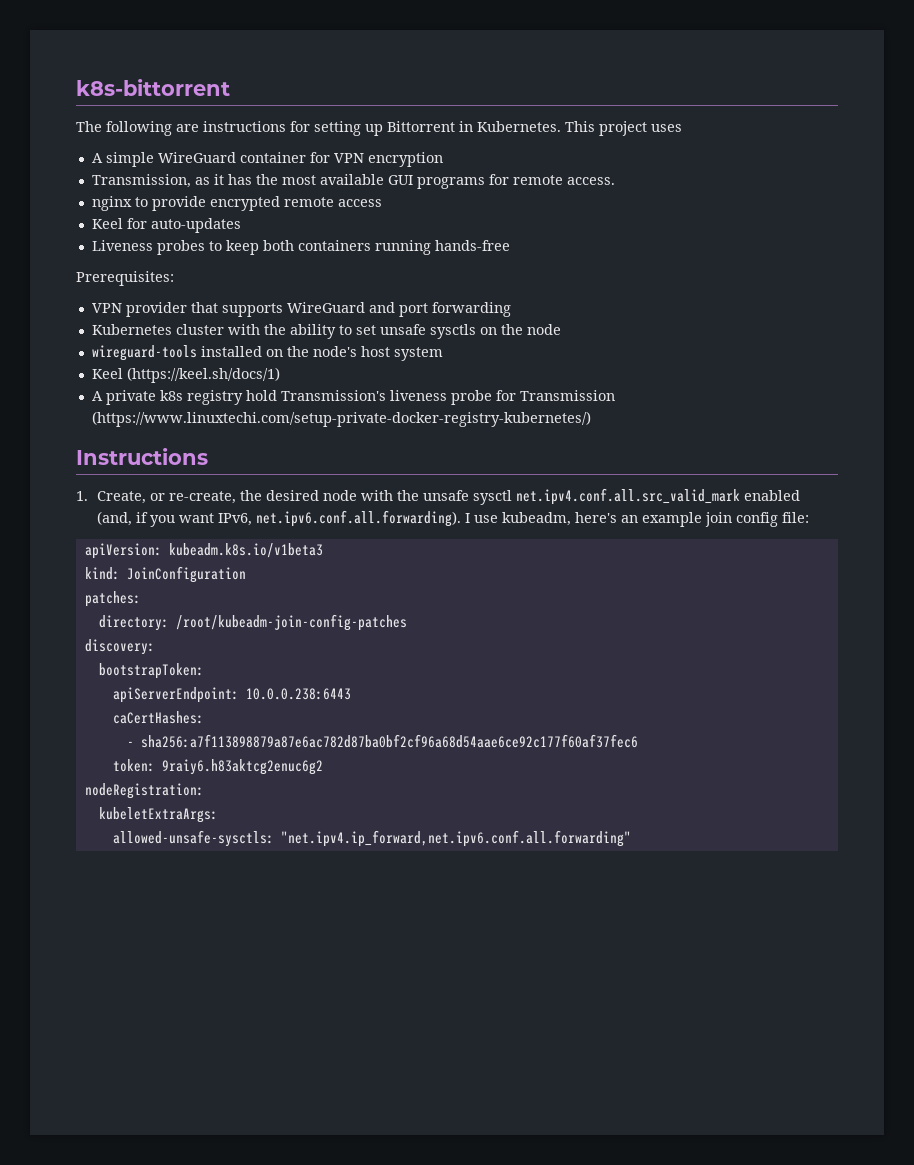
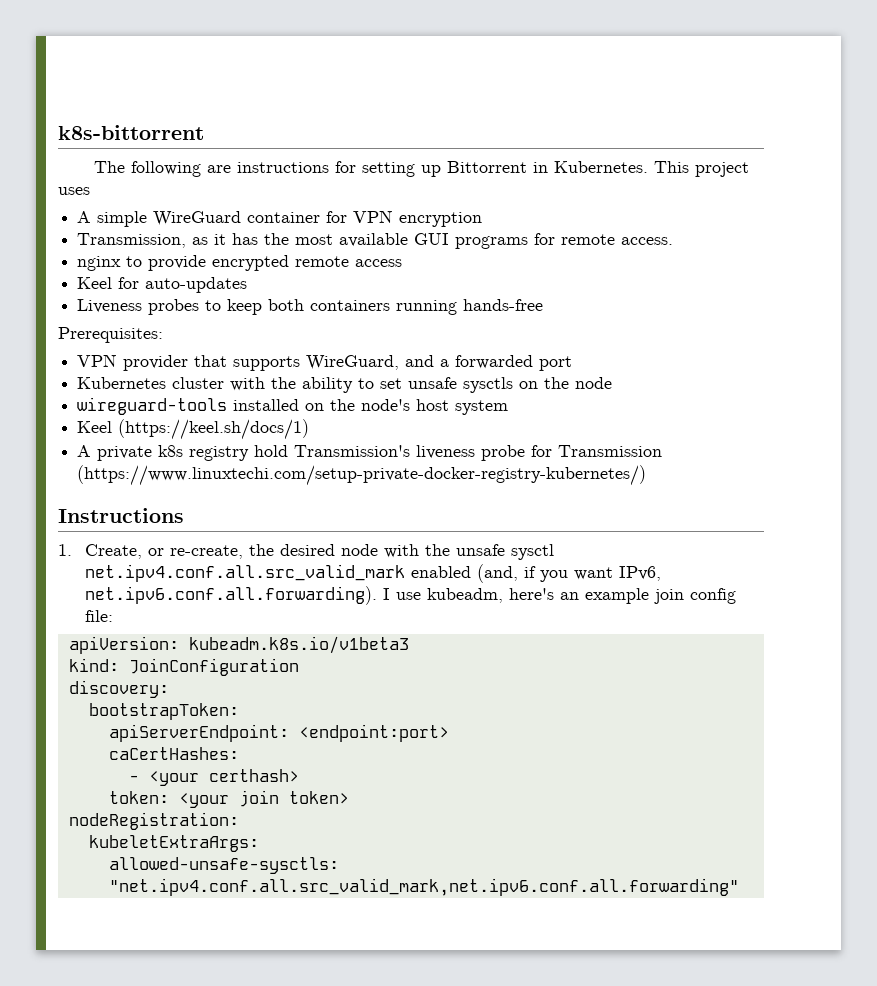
- VPN provider that supports WireGuard and port forwarding
+ VPN provider that supports WireGuard, and a forwarded port
- patches:
- directory: /root/kubeadm-join-config-patches
- apiServerEndpoint: 10.0.0.238:6443
+ apiServerEndpoint: <endpoint:port>
- - sha256:a7f113898879a87e6ac782d87ba0bf2cf96a68d54aae6ce92c177f60af37fec6
+ - <your certhash>
- token: 9raiy6.h83aktcg2enuc6g2
+ token: <your join token>
- allowed-unsafe-sysctls: "net.ipv4.ip_forward,net.ipv6.conf.all.forwarding"
+ allowed-unsafe-sysctls: "net.ipv4.conf.all.src_valid_mark,net.ipv6.conf.all.forwarding"

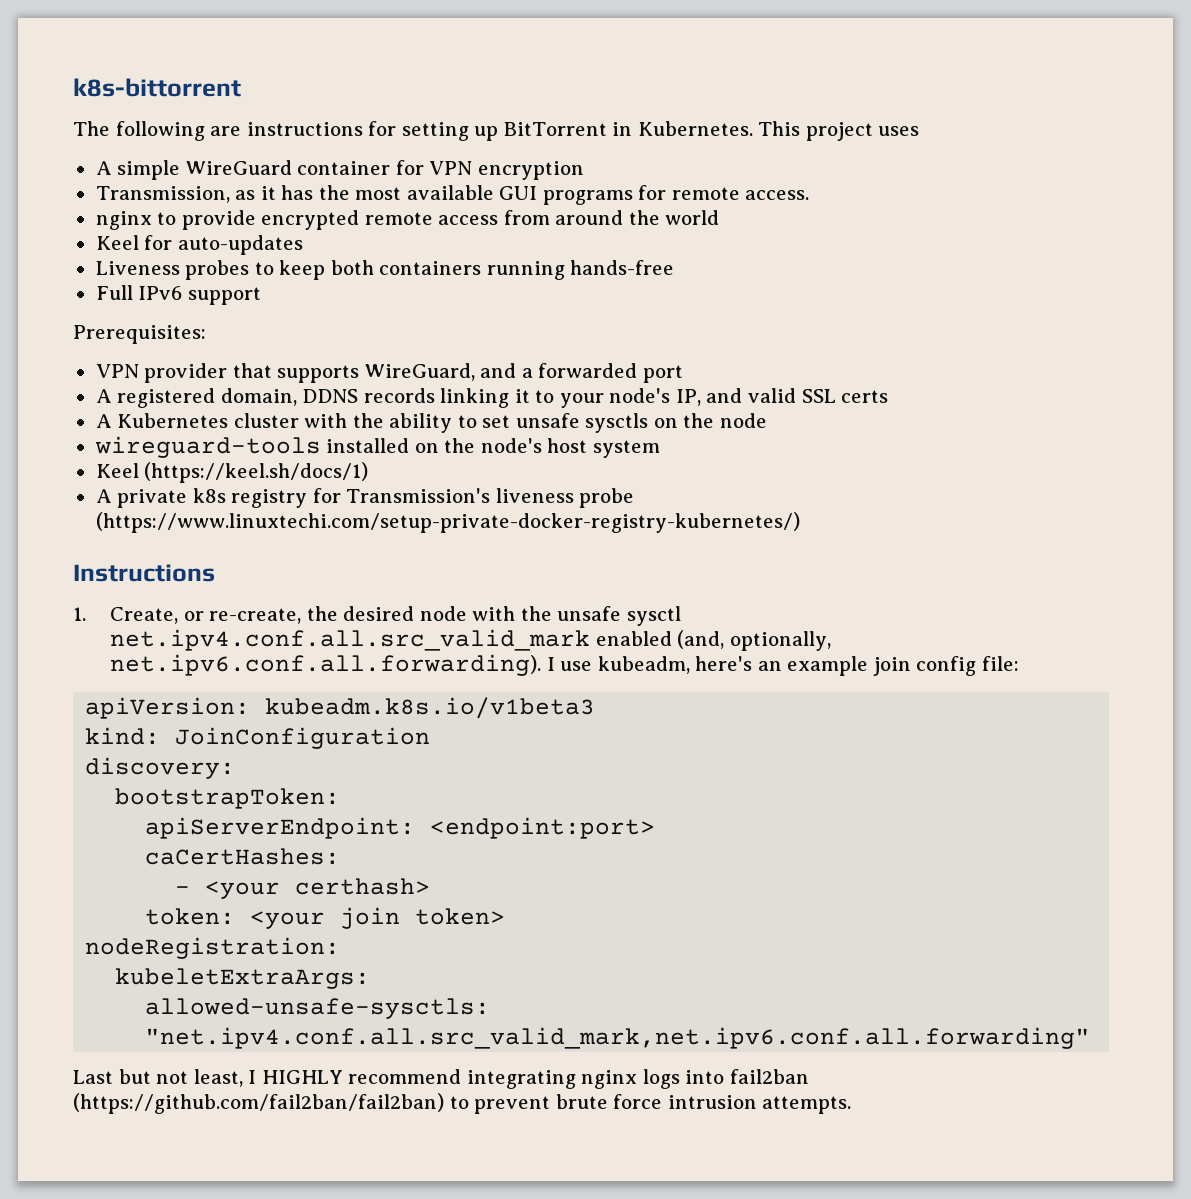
- The following are instructions for setting up Bittorrent in Kubernetes.
+ The following are instructions for setting up BitTorrent in Kubernetes.
- nginx to provide encrypted remote access
+ nginx to provide encrypted remote access from around the world
+ Full IPv6 support
- Kubernetes cluster with the ability to set unsafe sysctls on the node
+ A registered domain, DDNS records linking it to your node's IP, and valid SSL certs
+ A Kubernetes cluster with the ability to set unsafe sysctls on the node
- A private k8s registry hold Transmission's liveness probe for Transmission (https://www.linuxtechi.com/setup-private-docker-registry-kubernetes/)
+ A private k8s registry for Transmission's liveness probe (https://www.linuxtechi.com/setup-private-docker-registry-kubernetes/)
- 1. Create, or re-create, the desired node with the unsafe sysctl net.ipv4.conf.all.src_valid_mark enabled (and, if you want IPv6, net.ipv6.conf.all.forwarding). I use kubeadm, here's an example join config file:
+ 1. Create, or re-create, the desired node with the unsafe sysctl net.ipv4.conf.all.src_valid_mark enabled (and, optionally, net.ipv6.conf.all.forwarding). I use kubeadm, here's an example join config file:
+ Last but not least, I HIGHLY recommend integrating nginx logs into fail2ban (https://github.com/fail2ban/fail2ban) to prevent brute force intrusion attempts.

